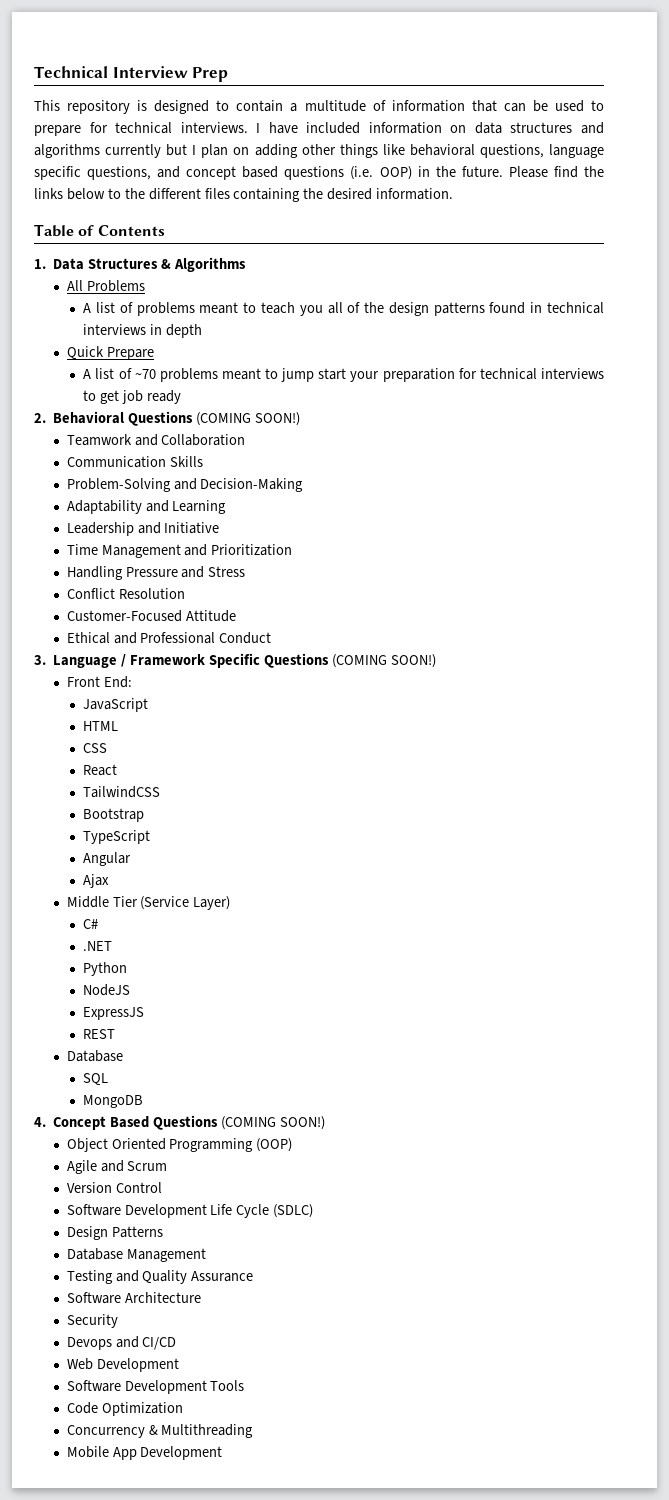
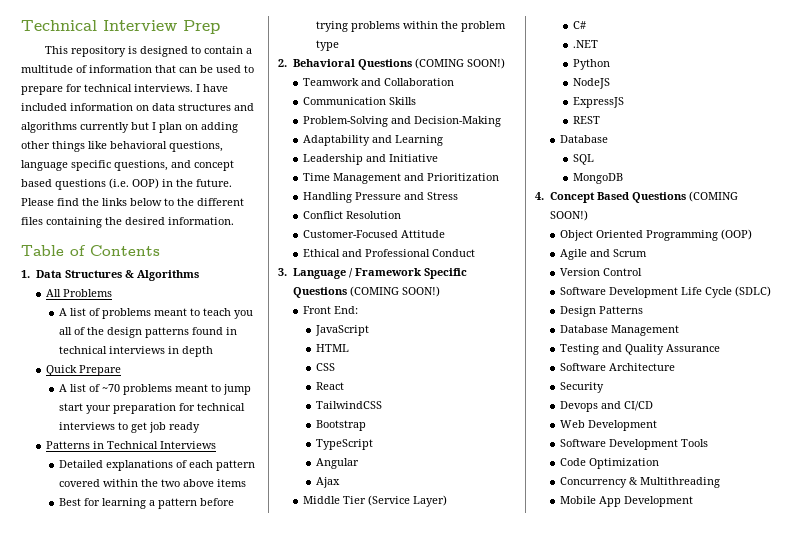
+ Patterns in Technical Interviews
+ Detailed explanations of each pattern covered within the two above items
+ Best for learning a pattern before trying problems within the problem type

